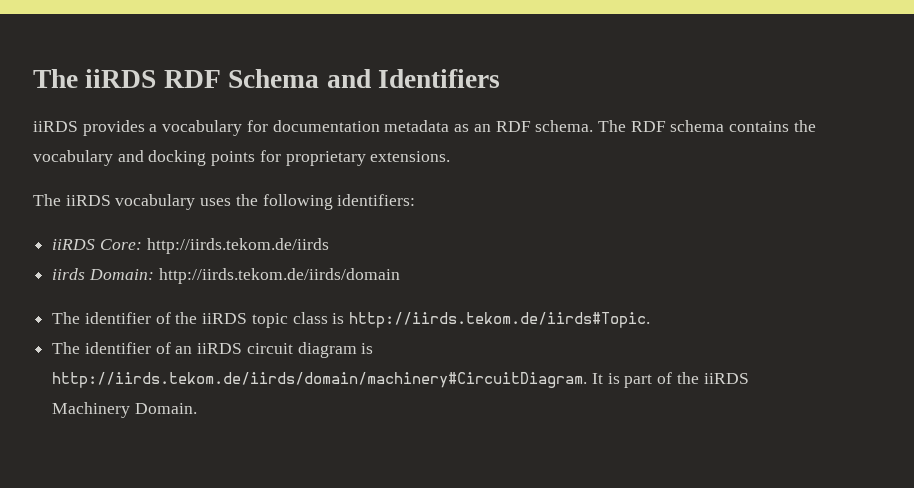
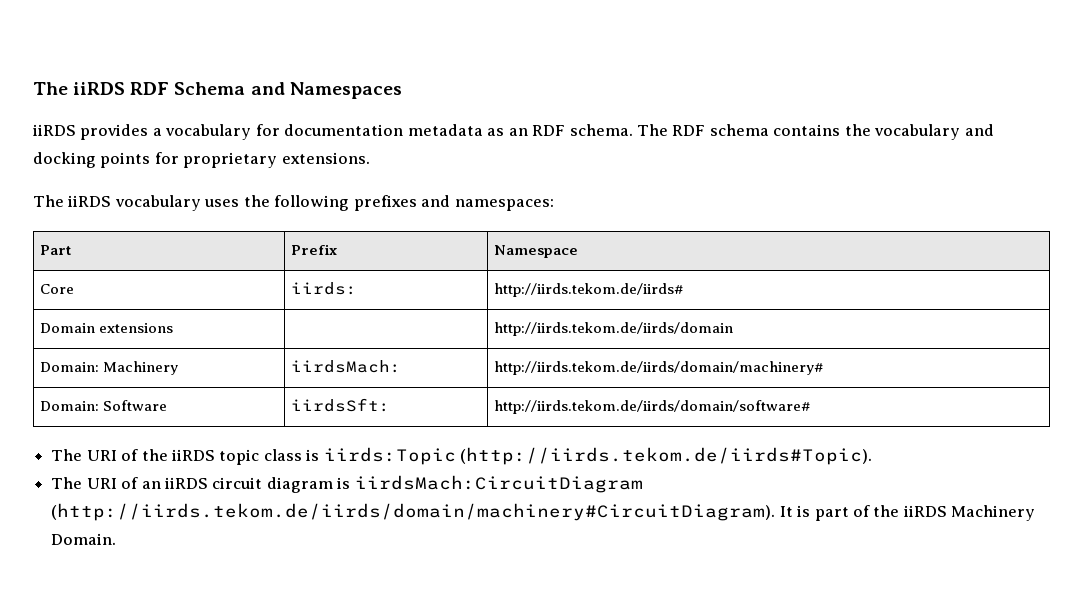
- The iiRDS RDF Schema and Identifiers
+ The iiRDS RDF Schema and Namespaces
- The iiRDS vocabulary uses the following identifiers:
- iiRDS Core: http://iirds.tekom.de/iirds
- iirds Domain: http://iirds.tekom.de/iirds/domain
- The identifier of the iiRDS topic class is http://iirds.tekom.de/iirds#Topic.
- The identifier of an iiRDS circuit diagram is http://iirds.tekom.de/iirds/domain/machinery#CircuitDiagram. It is part of the iiRDS Machinery Domain.
+ The iiRDS vocabulary uses the following prefixes and namespaces:
+ Part | Prefix | Namespace
+ Core | iirds: | http://iirds.tekom.de/iirds#
+ Domain extensions | | http://iirds.tekom.de/iirds/domain
+ Domain: Machinery | iirdsMach: | http://iirds.tekom.de/iirds/domain/machinery#
+ Domain: Software | iirdsSft: | http://iirds.tekom.de/iirds/domain/software#
+ The URI of the iiRDS topic class is iirds:Topic (http://iirds.tekom.de/iirds#Topic).
+ The URI of an iiRDS circuit diagram is iirdsMach:CircuitDiagram (http://iirds.tekom.de/iirds/domain/machinery#CircuitDiagram). It is part of the iiRDS Machinery Domain.

